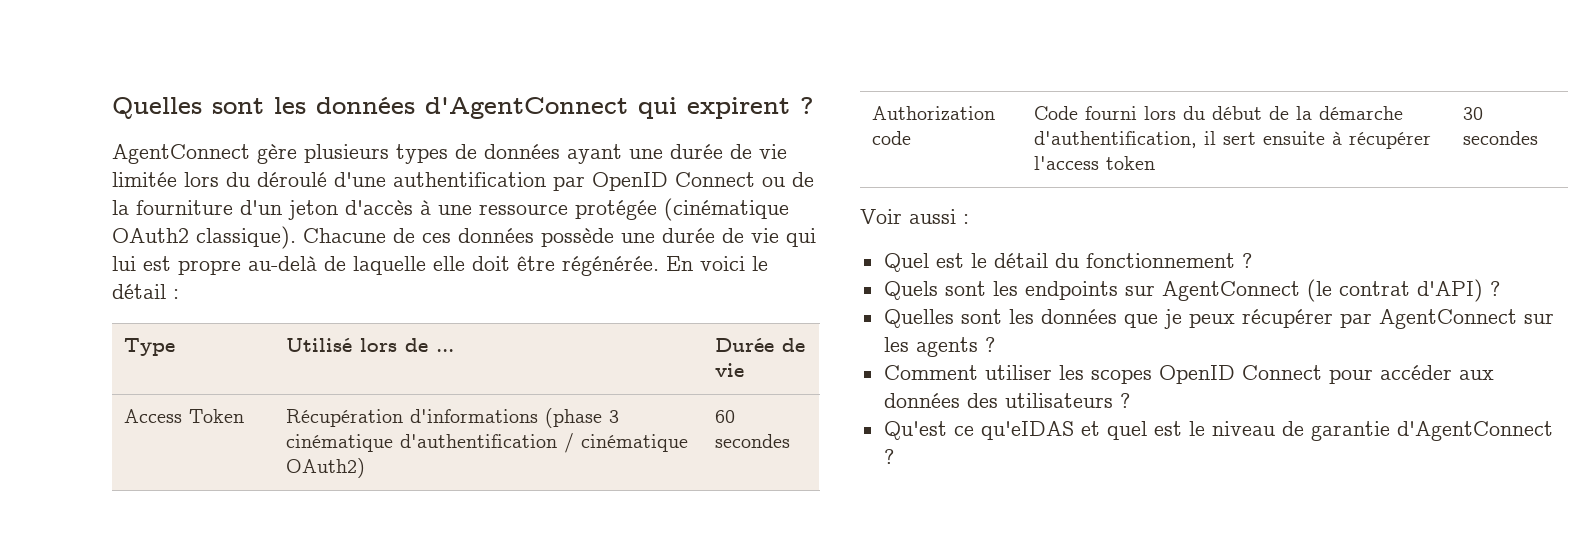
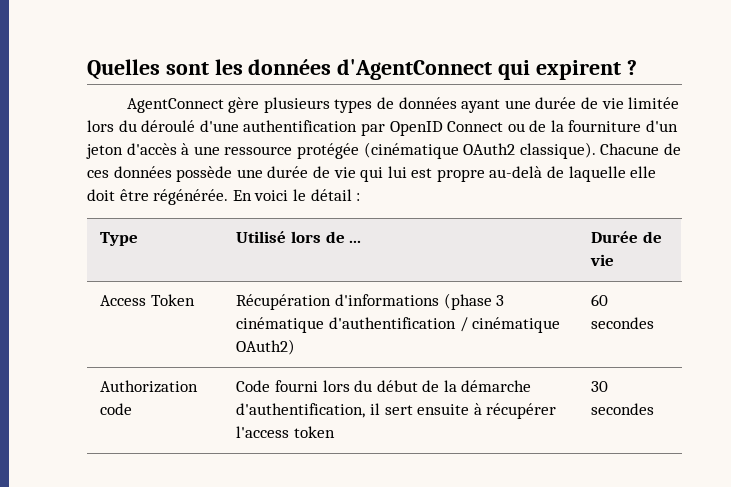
- Voir aussi :
- Quel est le détail du fonctionnement ?
- Quels sont les endpoints sur AgentConnect (le contrat d'API) ?
- Quelles sont les données que je peux récupérer par AgentConnect sur les agents ?
- Comment utiliser les scopes OpenID Connect pour accéder aux données des utilisateurs ?
- Qu'est ce qu'eIDAS et quel est le niveau de garantie d'AgentConnect ?

